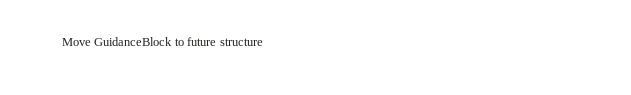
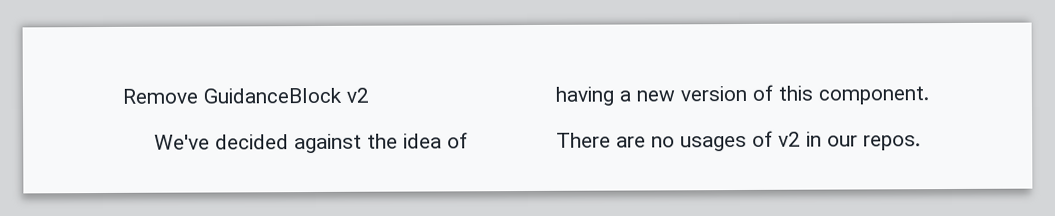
- Move GuidanceBlock to future structure
+ Remove GuidanceBlock v2
+ We've decided against the idea of having a new version of this component.
+ There are no usages of v2 in our repos.

